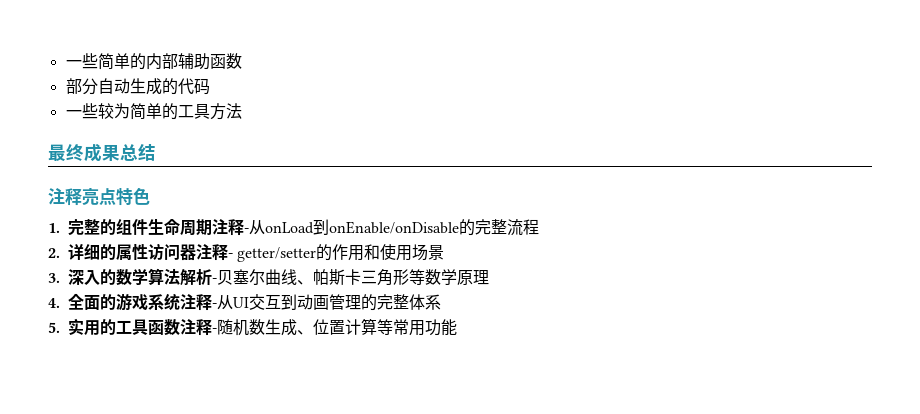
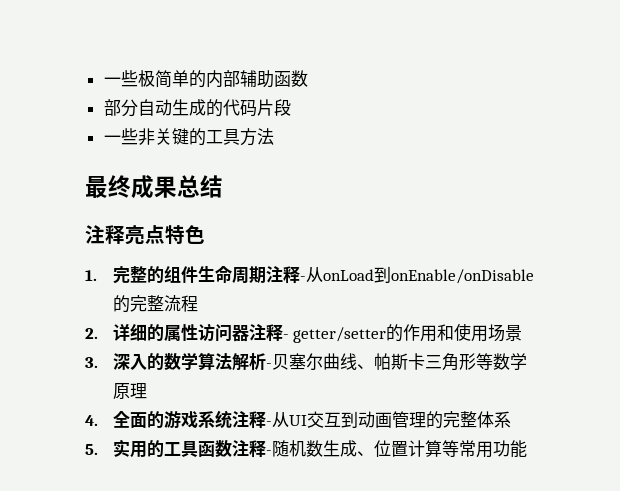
- 一些简单的内部辅助函数
+ 一些极简单的内部辅助函数
- 部分自动生成的代码
- 一些较为简单的工具方法
+ 部分自动生成的代码片段
+ 一些非关键的工具方法

